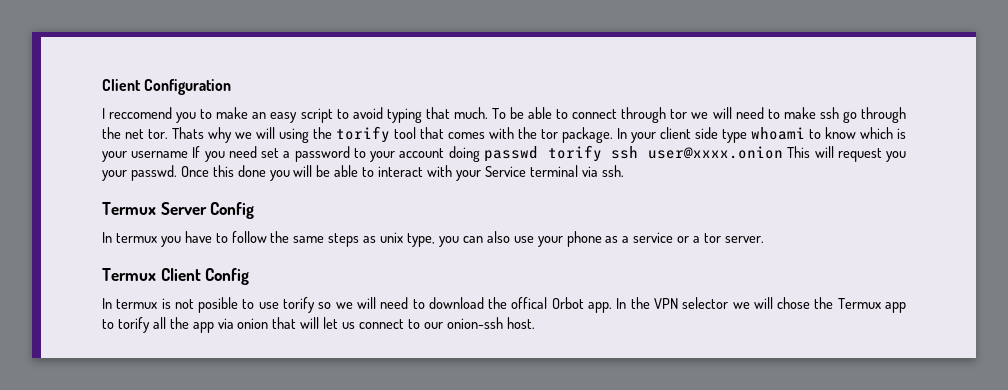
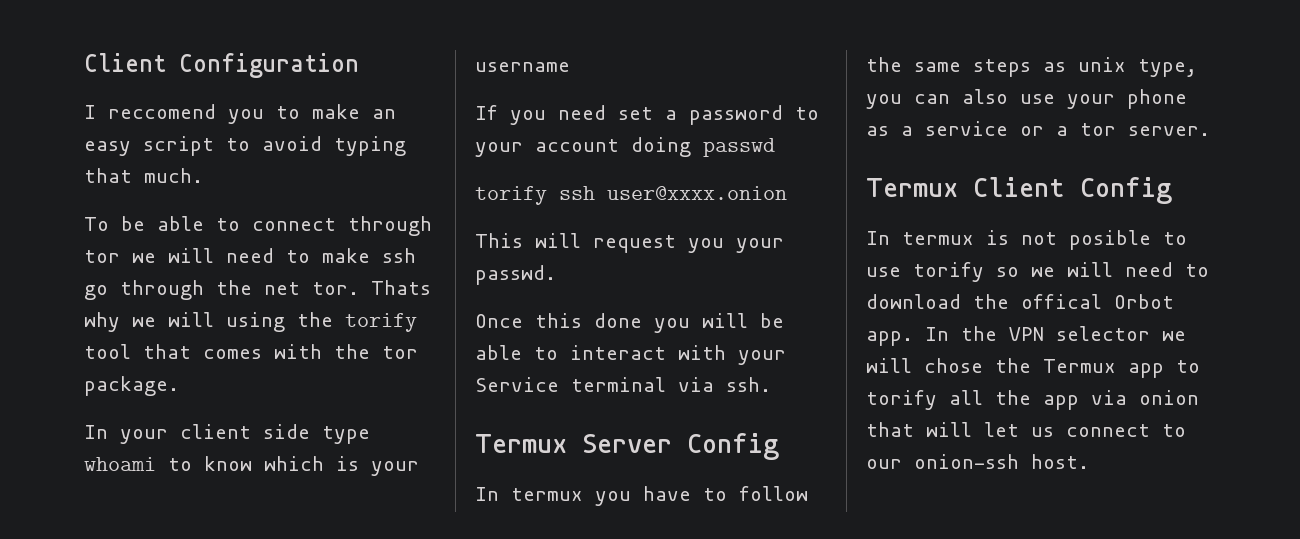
- I reccomend you to make an easy script to avoid typing that much. To be able to connect through tor we will need to make ssh go through the net tor.
+ I reccomend you to make an easy script to avoid typing that much.
+ To be able to connect through tor we will need to make ssh go through the net tor.
- Thats why we will using the torify tool that comes with the tor package. In your client side type whoami to know which is your username If you need set a password to your account doing passwd torify ssh user@xxxx.onion This will request you your passwd. Once this done you will be able to interact with your Service terminal via ssh.
+ Thats why we will using the torify tool that comes with the tor package.
+ In your client side type whoami to know which is your username
+ If you need set a password to your account doing passwd
+ torify ssh user@xxxx.onion
+ This will request you your passwd.
+ Once this done you will be able to interact with your Service terminal via ssh.

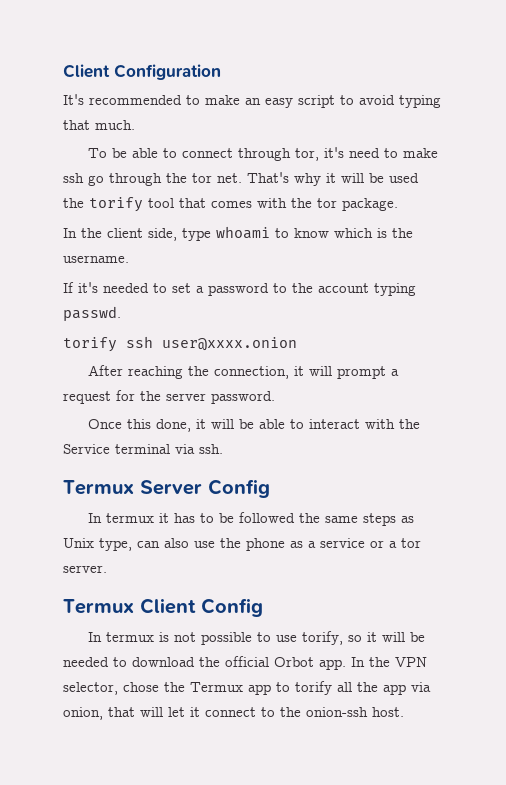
- I reccomend you to make an easy script to avoid typing that much.
+ It's recommended to make an easy script to avoid typing that much.
- To be able to connect through tor we will need to make ssh go through the net tor. Thats why we will using the torify tool that comes with the tor package.
+ To be able to connect through tor, it's need to make ssh go through the tor net. That's why it will be used the torify tool that comes with the tor package.
- In your client side type whoami to know which is your username
+ In the client side, type whoami to know which is the username.
- If you need set a password to your account doing passwd
+ If it's needed to set a password to the account typing passwd.
- This will request you your passwd.
+ After reaching the connection, it will prompt a request for the server password.
- Once this done you will be able to interact with your Service terminal via ssh.
+ Once this done, it will be able to interact with the Service terminal via ssh.
- In termux you have to follow the same steps as unix type, you can also use your phone as a service or a tor server.
+ In termux it has to be followed the same steps as Unix type, can also use the phone as a service or a tor server.
- In termux is not posible to use torify so we will need to download the offical Orbot app.
+ In termux is not possible to use torify, so it will be needed to download the official Orbot app.
- In the VPN selector we will chose the Termux app to torify all the app via onion that will let us connect to our onion-ssh host.
+ In the VPN selector, chose the Termux app to torify all the app via onion, that will let it connect to the onion-ssh host.

